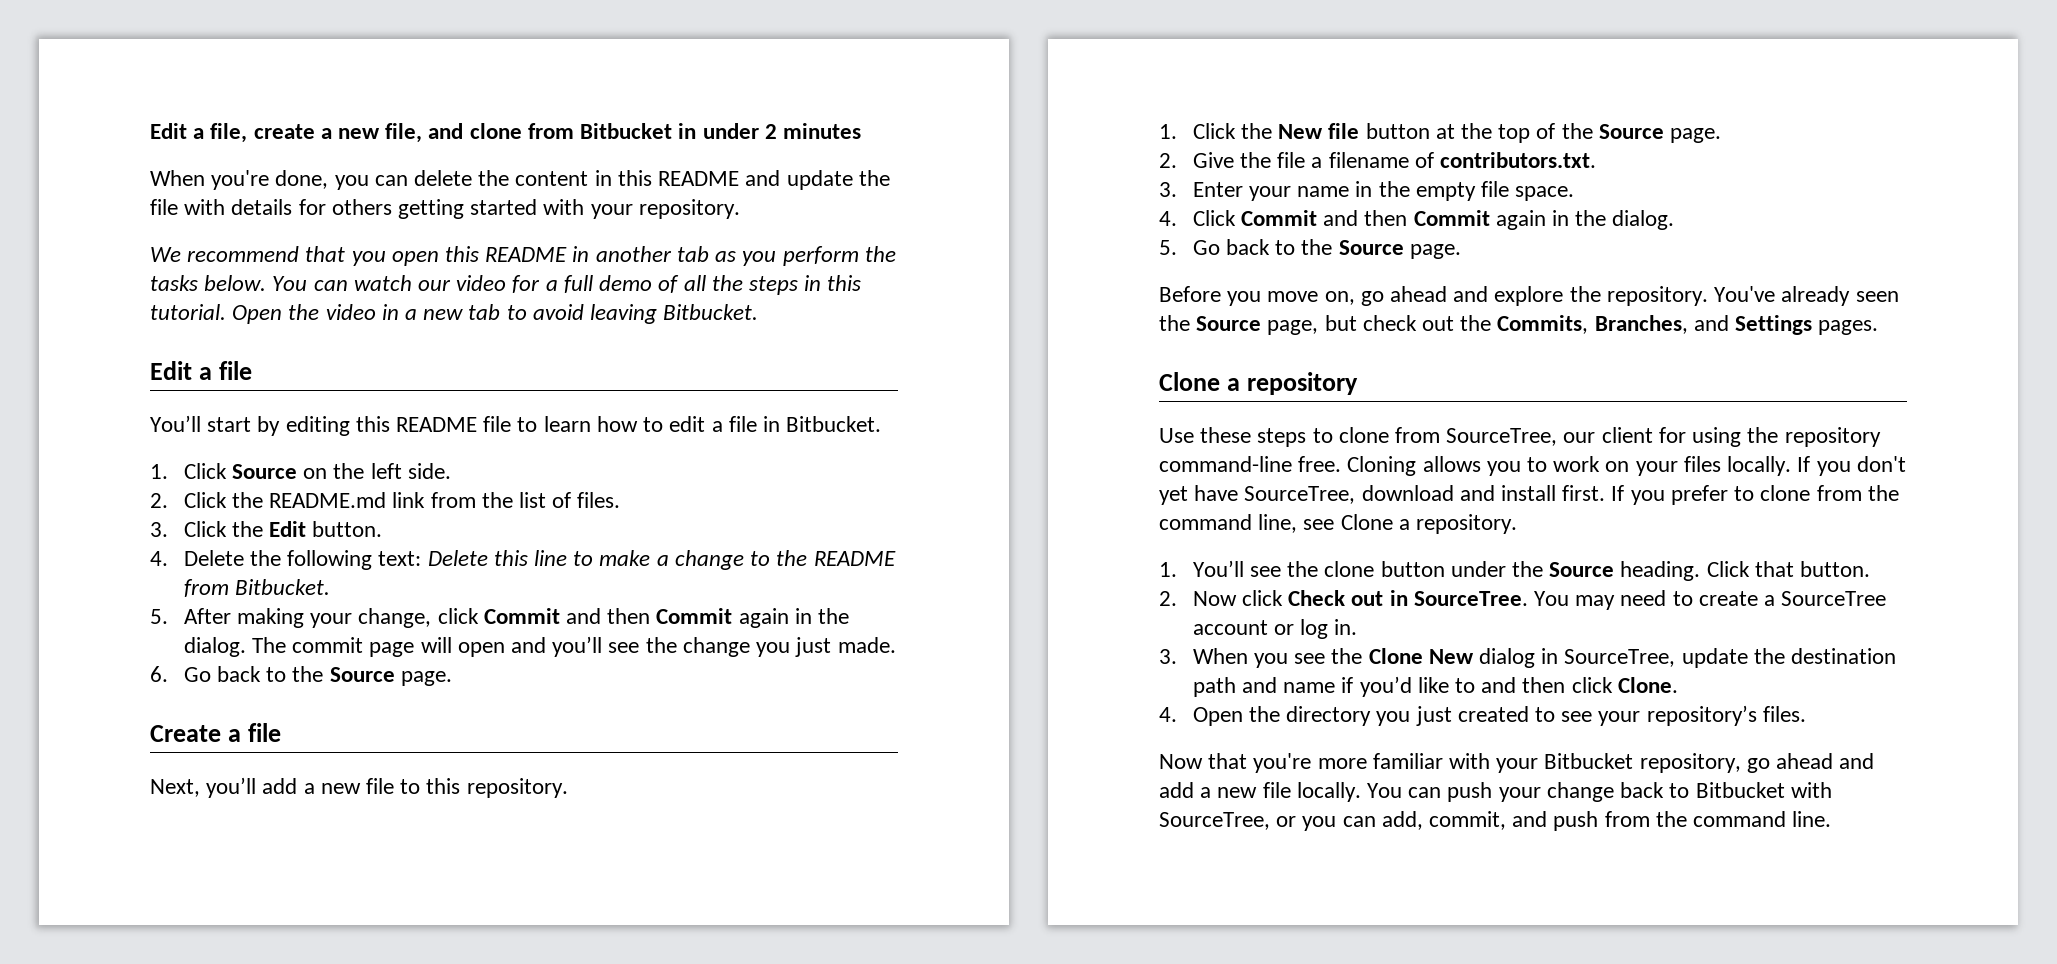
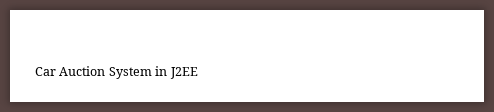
- Edit a file, create a new file, and clone from Bitbucket in under 2 minutes
- When you're done, you can delete the content in this README and update the file with details for others getting started with your repository.
- We recommend that you open this README in another tab as you perform the tasks below. You can watch our video for a full demo of all the steps in this tutorial. Open the video in a new tab to avoid leaving Bitbucket.
- Edit a file
- You’ll start by editing this README file to learn how to edit a file in Bitbucket.
- 1. Click Source on the left side.
- 2. Click the README.md link from the list of files.
- 3. Click the Edit button.
- 4. Delete the following text: Delete this line to make a change to the README from Bitbucket.
- 5. After making your change, click Commit and then Commit again in the dialog. The commit page will open and you’ll see the change you just made.
- 6. Go back to the Source page.
- Create a file
- Next, you’ll add a new file to this repository.
- 1. Click the New file button at the top of the Source page.
- 2. Give the file a filename of contributors.txt.
- 3. Enter your name in the empty file space.
- 4. Click Commit and then Commit again in the dialog.
- 5. Go back to the Source page.
- Before you move on, go ahead and explore the repository. You've already seen the Source page, but check out the Commits, Branches, and Settings pages.
- Clone a repository
- Use these steps to clone from SourceTree, our client for using the repository command-line free. Cloning allows you to work on your files locally. If you don't yet have SourceTree, download and install first. If you prefer to clone from the command line, see Clone a repository.
- 1. You’ll see the clone button under the Source heading. Click that button.
- 2. Now click Check out in SourceTree. You may need to create a SourceTree account or log in.
- 3. When you see the Clone New dialog in SourceTree, update the destination path and name if you’d like to and then click Clone.
- 4. Open the directory you just created to see your repository’s files.
- Now that you're more familiar with your Bitbucket repository, go ahead and add a new file locally. You can push your change back to Bitbucket with SourceTree, or you can add, commit, and push from the command line.
+ Car Auction System in J2EE

